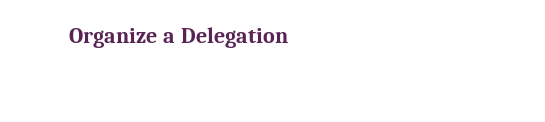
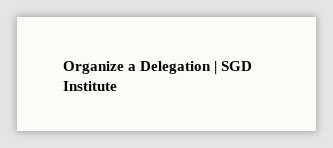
- Organize a Delegation
+ Organize a Delegation | SGD Institute

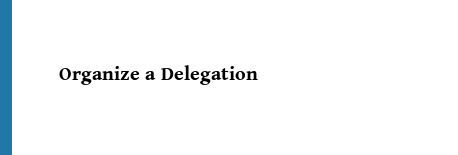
- Organize a Delegation | SGD Institute
+ Organize a Delegation

